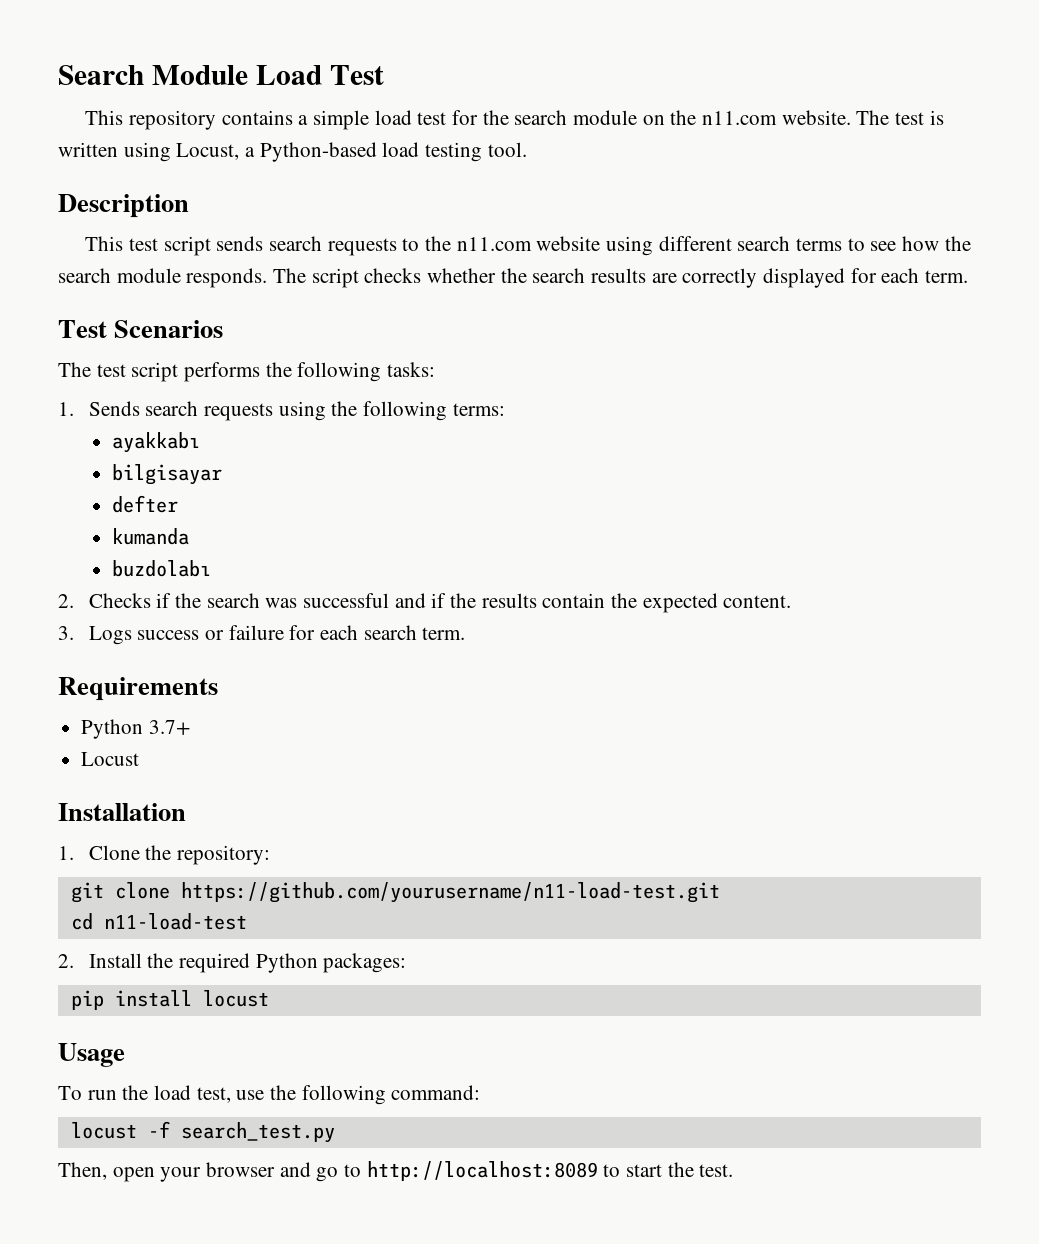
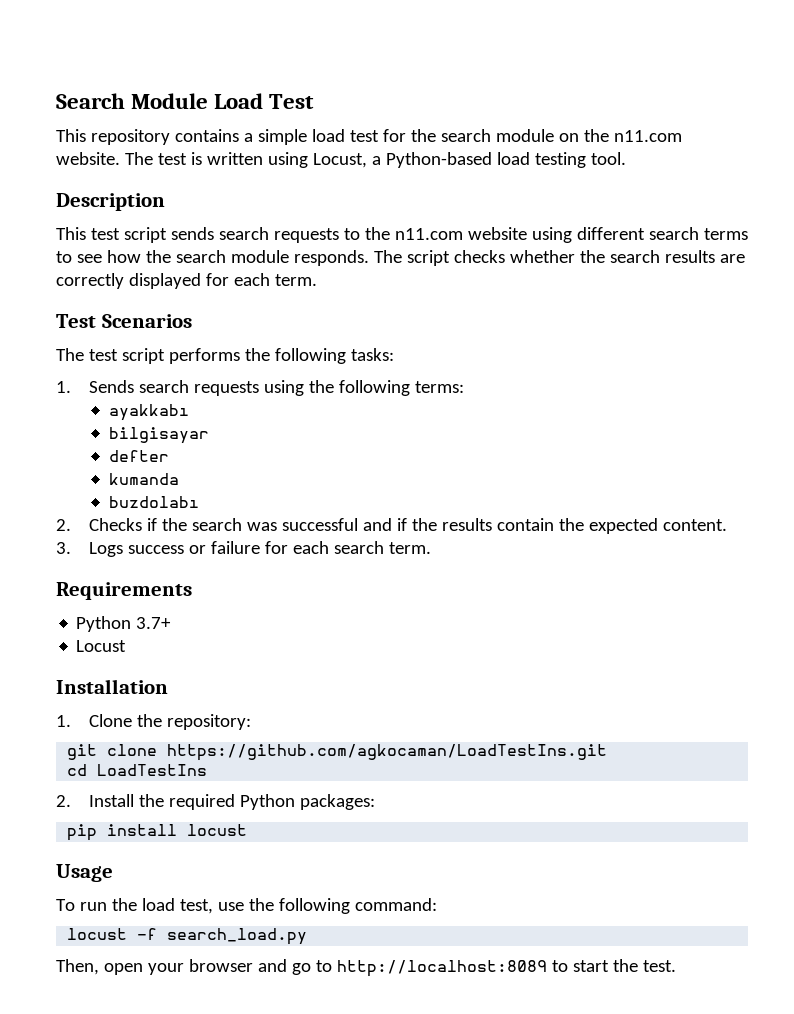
- git clone https://github.com/yourusername/n11-load-test.git
+ git clone https://github.com/agkocaman/LoadTestIns.git
- cd n11-load-test
+ cd LoadTestIns
- locust -f search_test.py
+ locust -f search_load.py

